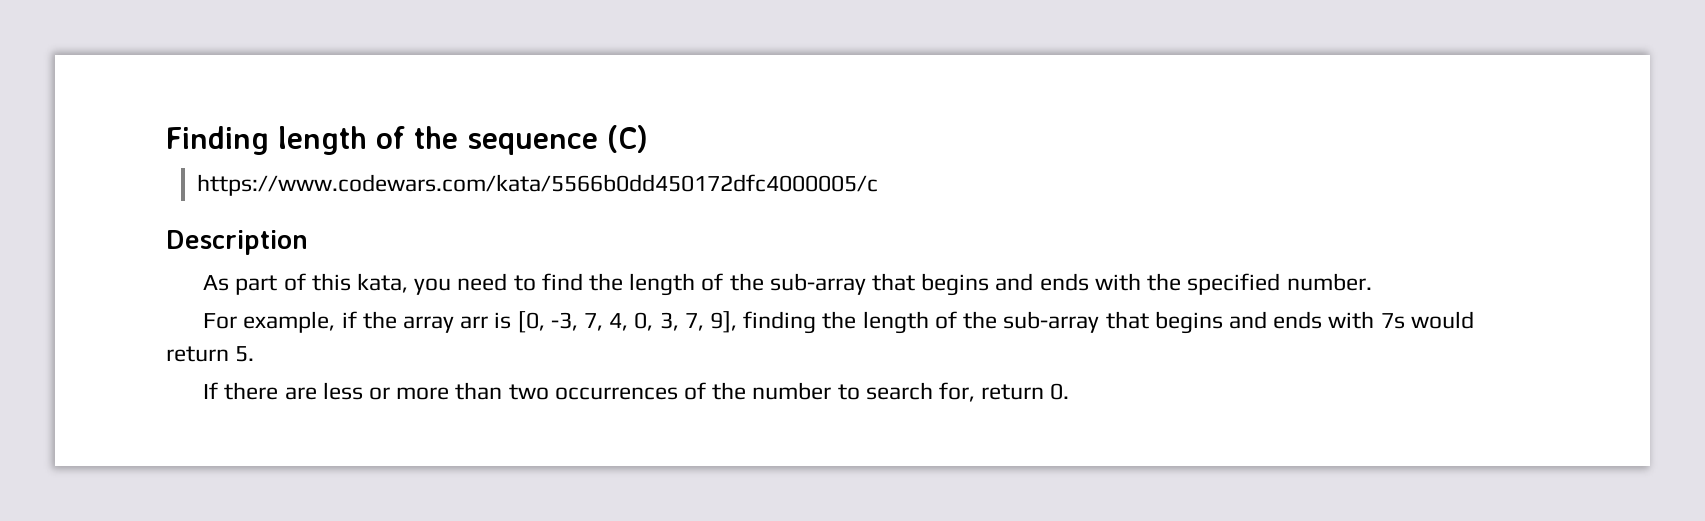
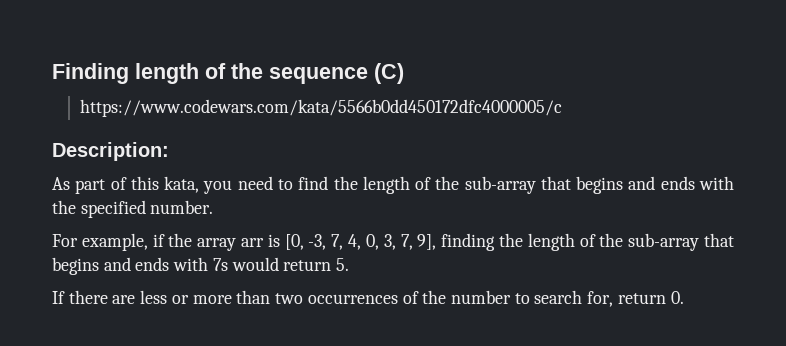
- Description
+ Description:

